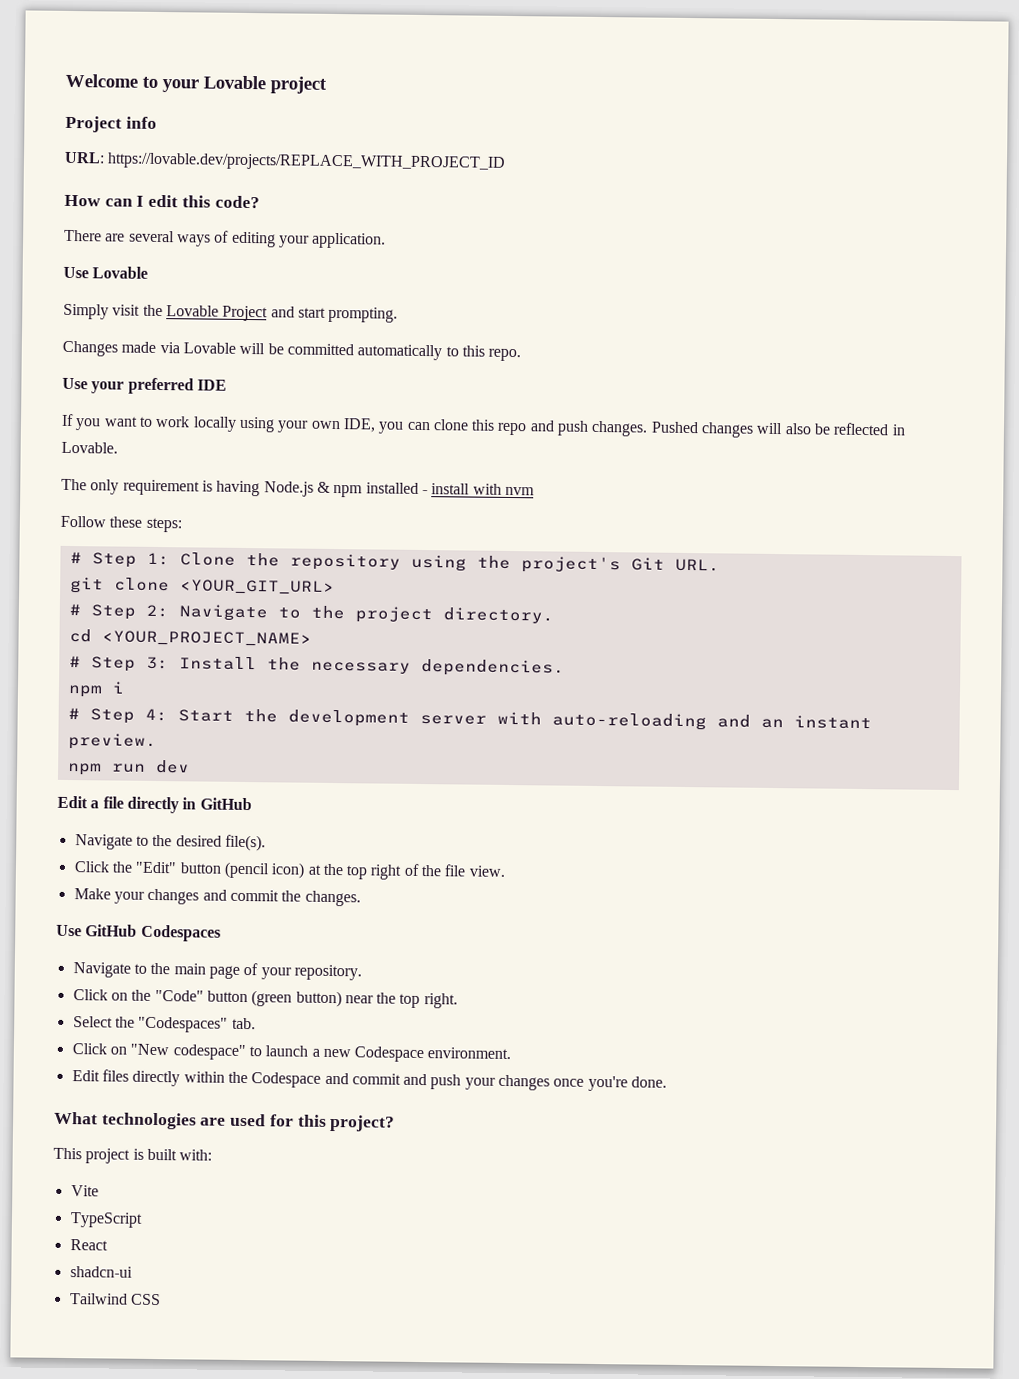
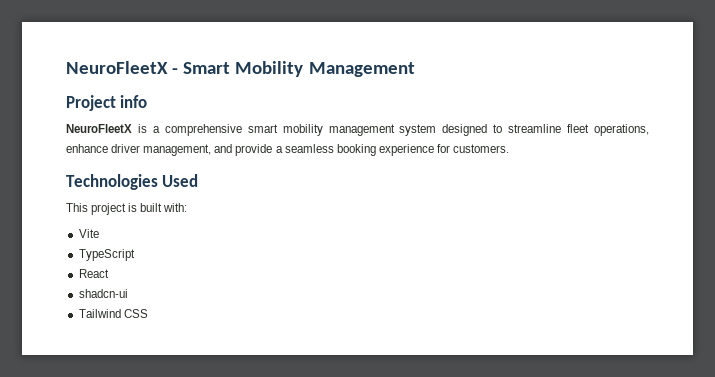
- Welcome to your Lovable project
+ NeuroFleetX - Smart Mobility Management
  Project info
- URL: https://lovable.dev/projects/REPLACE_WITH_PROJECT_ID
- How can I edit this code?
- There are several ways of editing your application.
- Use Lovable
- Simply visit the Lovable Project and start prompting.
- Changes made via Lovable will be committed automatically to this repo.
- Use your preferred IDE
- If you want to work locally using your own IDE, you can clone this repo and push changes. Pushed changes will also be reflected in Lovable.
- The only requirement is having Node.js & npm installed - install with nvm
- Follow these steps:
- # Step 1: Clone the repository using the project's Git URL.
- git clone <YOUR_GIT_URL>
- # Step 2: Navigate to the project directory.
- cd <YOUR_PROJECT_NAME>
- # Step 3: Install the necessary dependencies.
- npm i
- # Step 4: Start the development server with auto-reloading and an instant preview.
- npm run dev
- Edit a file directly in GitHub
- Navigate to the desired file(s).
- Click the "Edit" button (pencil icon) at the top right of the file view.
- Make your changes and commit the changes.
- Use GitHub Codespaces
- Navigate to the main page of your repository.
- Click on the "Code" button (green button) near the top right.
- Select the "Codespaces" tab.
- Click on "New codespace" to launch a new Codespace environment.
- Edit files directly within the Codespace and commit and push your changes once you're done.
- What technologies are used for this project?
+ NeuroFleetX is a comprehensive smart mobility management system designed to streamline fleet operations, enhance driver management, and provide a seamless booking experience for customers.
+ Technologies Used

